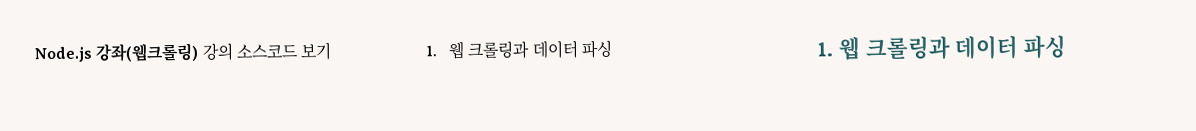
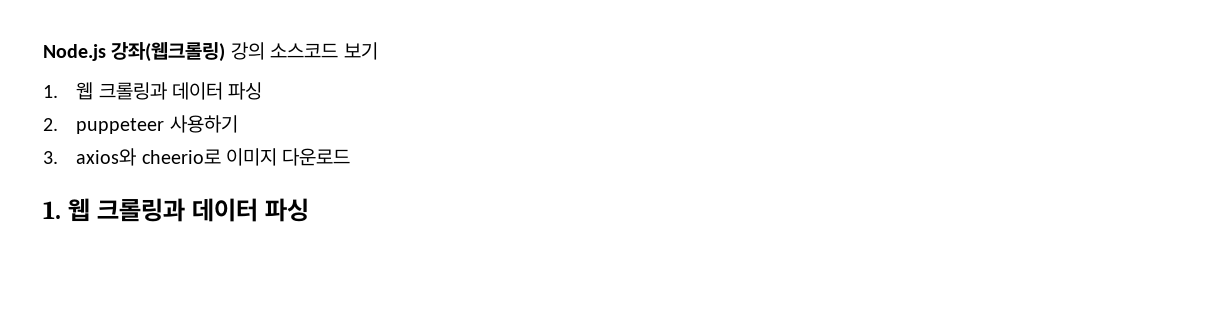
+ 2. puppeteer 사용하기
+ 3. axios와 cheerio로 이미지 다운로드

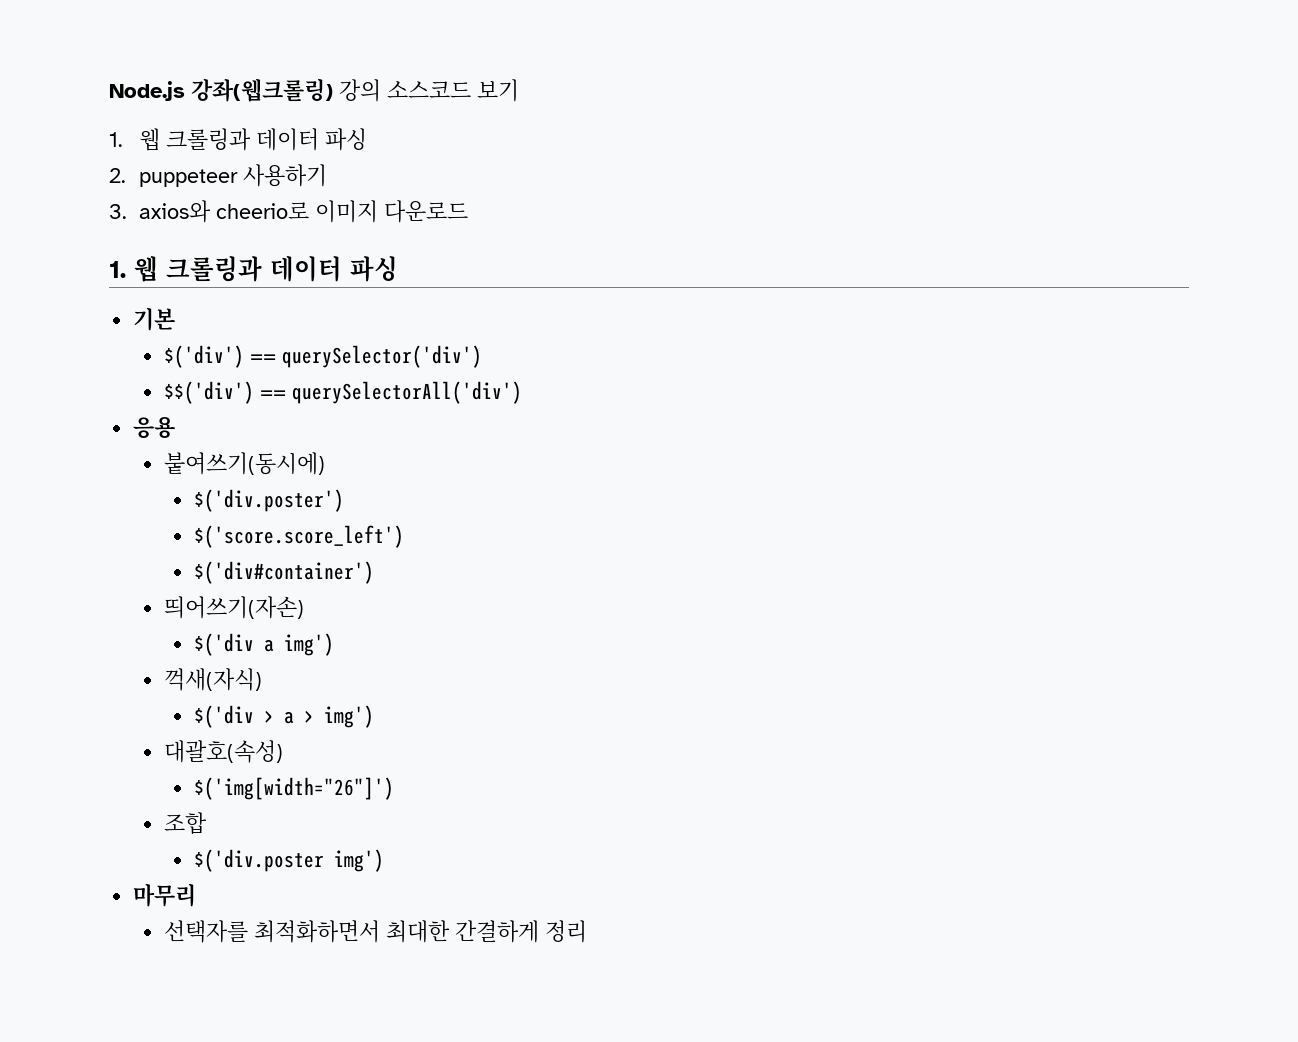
+ 기본
+ $('div') == querySelector('div')
+ $$('div') == querySelectorAll('div')
+ 응용
+ 붙여쓰기(동시에)
+ $('div.poster')
+ $('score.score_left')
+ $('div#container')
+ 띄어쓰기(자손)
+ $('div a img')
+ 꺽새(자식)
+ $('div > a > img')
+ 대괄호(속성)
+ $('img[width="26"]')
+ 조합
+ $('div.poster img')
+ 마무리
+ 선택자를 최적화하면서 최대한 간결하게 정리

